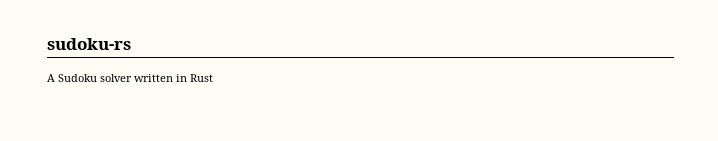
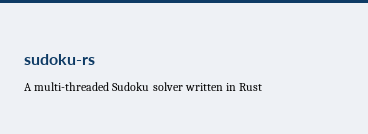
- A Sudoku solver written in Rust
+ A multi-threaded Sudoku solver written in Rust

